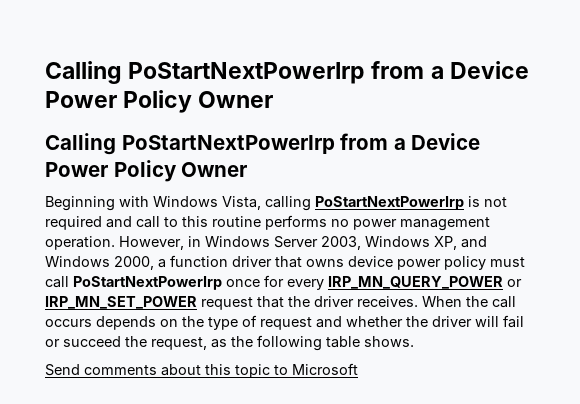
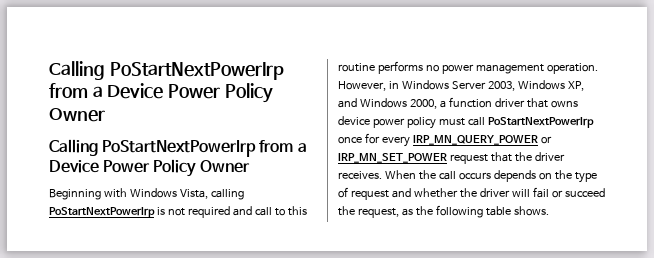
- Send comments about this topic to Microsoft

